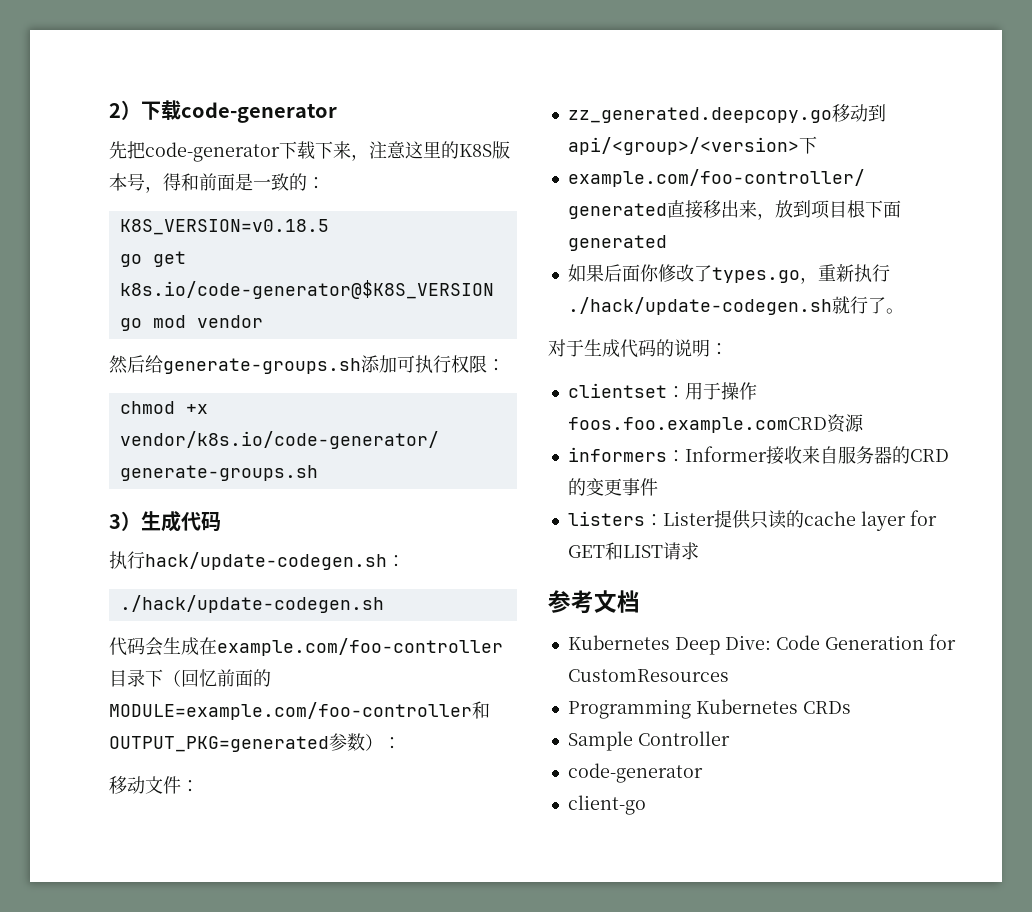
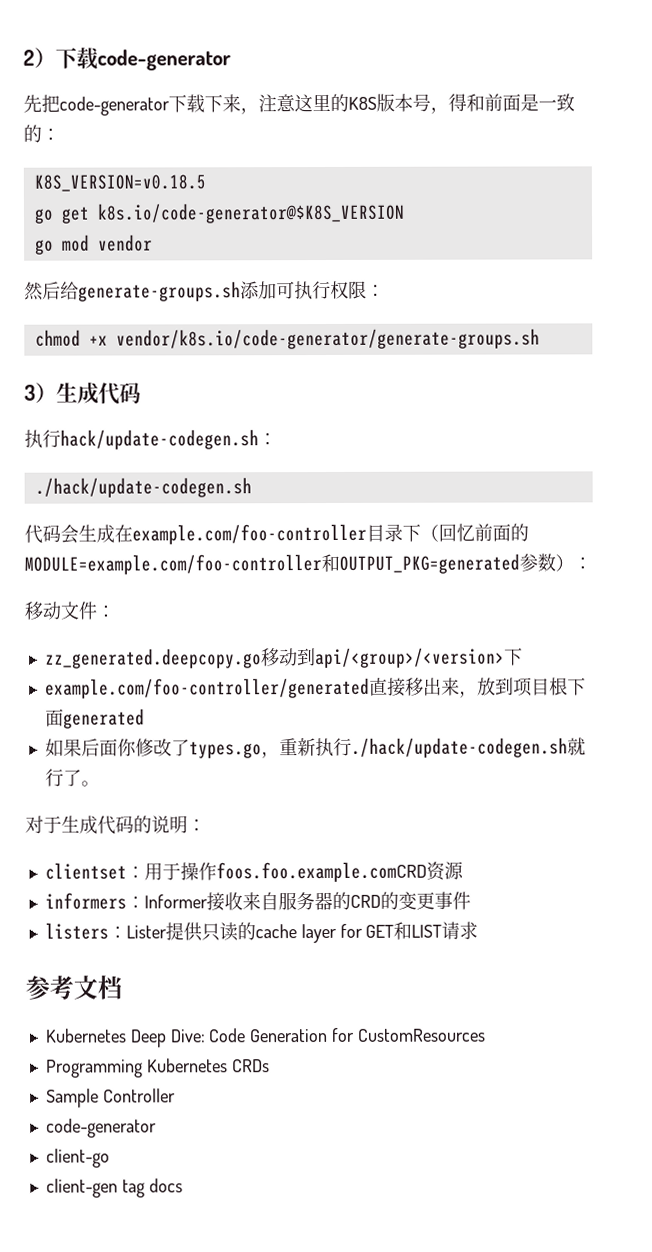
+ client-gen tag docs

